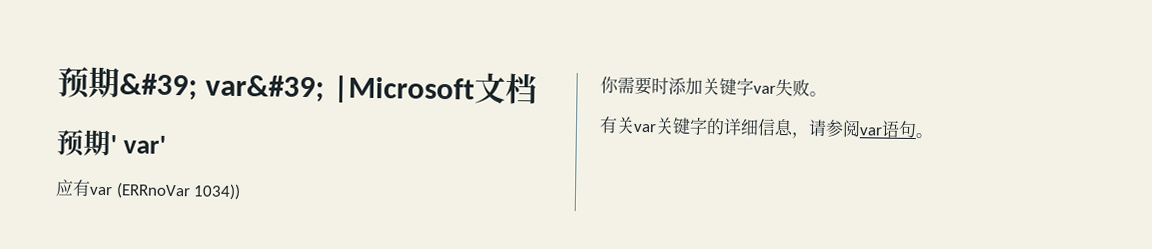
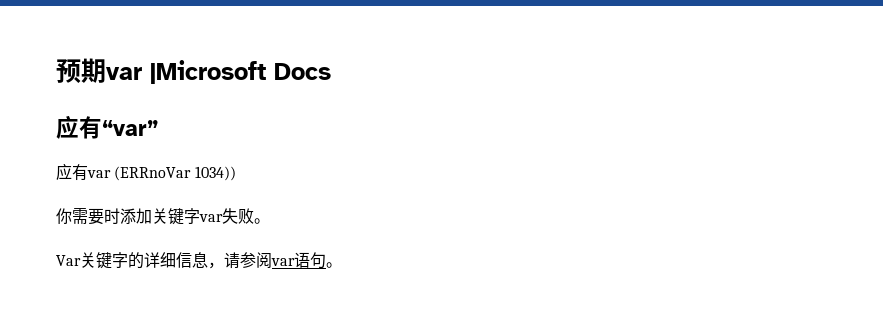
- 预期&#39; var&#39; |Microsoft文档
- 预期' var'
+ 预期var |Microsoft Docs
+ 应有“var”
- 有关var关键字的详细信息，请参阅var语句。
+ Var关键字的详细信息，请参阅var语句。

